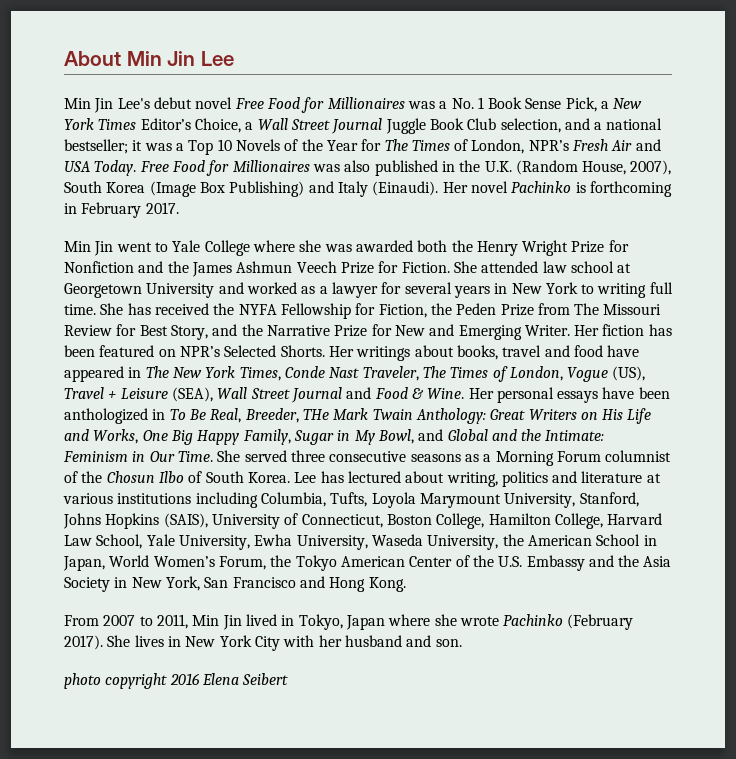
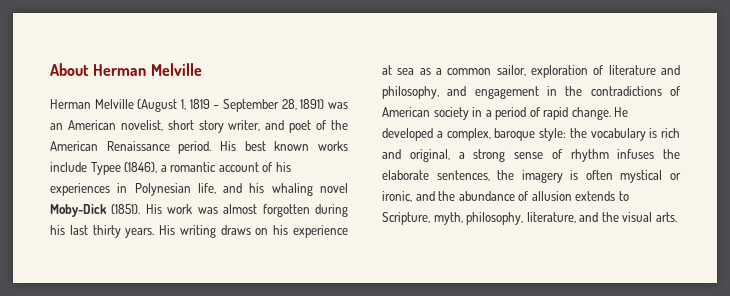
- About Min Jin Lee
- Min Jin Lee's debut novel Free Food for Millionaires was a No. 1 Book Sense Pick, a New York Times Editor’s Choice, a Wall Street Journal Juggle Book Club selection, and a national bestseller; it was a Top 10 Novels of the Year for The Times of London, NPR’s Fresh Air and USA Today. Free Food for Millionaires was also published in the U.K. (Random House, 2007), South Korea (Image Box Publishing) and Italy (Einaudi). Her novel Pachinko is forthcoming in February 2017.
- Min Jin went to Yale College where she was awarded both the Henry Wright Prize for Nonfiction and the James Ashmun Veech Prize for Fiction. She attended law school at Georgetown University and worked as a lawyer for several years in New York to writing full time. She has received the NYFA Fellowship for Fiction, the Peden Prize from The Missouri Review for Best Story, and the Narrative Prize for New and Emerging Writer. Her fiction has been featured on NPR’s Selected Shorts. Her writings about books, travel and food have appeared in The New York Times, Conde Nast Traveler, The Times of London, Vogue (US), Travel + Leisure (SEA), Wall Street Journal and Food & Wine. Her personal essays have been anthologized in To Be Real, Breeder, THe Mark Twain Anthology: Great Writers on His Life and Works, One Big Happy Family, Sugar in My Bowl, and Global and the Intimate: Feminism in Our Time. She served three consecutive seasons as a Morning Forum columnist of the Chosun Ilbo of South Korea. Lee has lectured about writing, politics and literature at various institutions including Columbia, Tufts, Loyola Marymount University, Stanford, Johns Hopkins (SAIS), University of Connecticut, Boston College, Hamilton College, Harvard Law School, Yale University, Ewha University, Waseda University, the American School in Japan, World Women’s Forum, the Tokyo American Center of the U.S. Embassy and the Asia Society in New York, San Francisco and Hong Kong.
- From 2007 to 2011, Min Jin lived in Tokyo, Japan where she wrote Pachinko (February 2017). She lives in New York City with her husband and son.
- photo copyright 2016 Elena Seibert
+ About Herman Melville
+ Herman Melville (August 1, 1819 – September 28, 1891) was an American novelist, short story writer, and poet of the American Renaissance period. His best known works include Typee (1846), a romantic account of his experiences in Polynesian life, and his whaling novel Moby-Dick (1851). His work was almost forgotten during his last thirty years. His writing draws on his experience at sea as a common sailor, exploration of literature and philosophy, and engagement in the contradictions of American society in a period of rapid change. He developed a complex, baroque style: the vocabulary is rich and original, a strong sense of rhythm infuses the elaborate sentences, the imagery is often mystical or ironic, and the abundance of allusion extends to Scripture, myth, philosophy, literature, and the visual arts.

